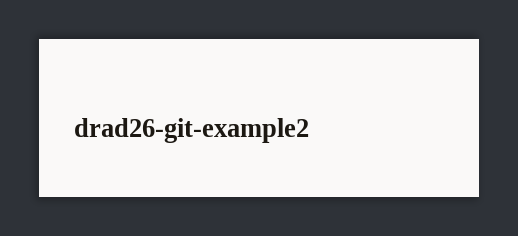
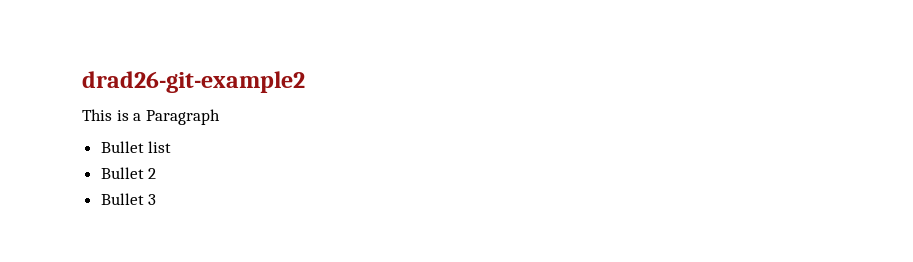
+ This is a Paragraph
+ Bullet list
+ Bullet 2
+ Bullet 3

